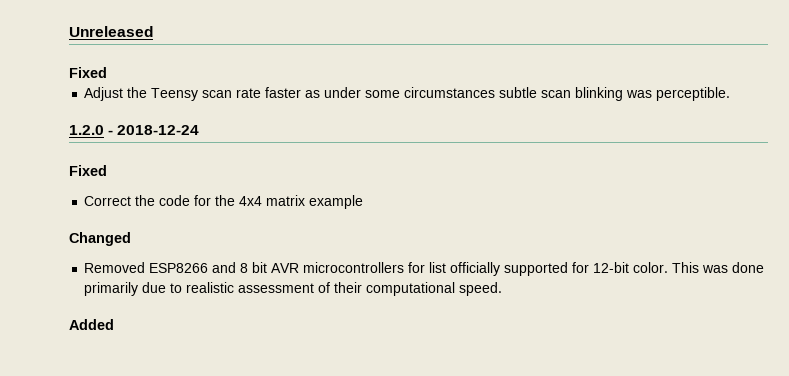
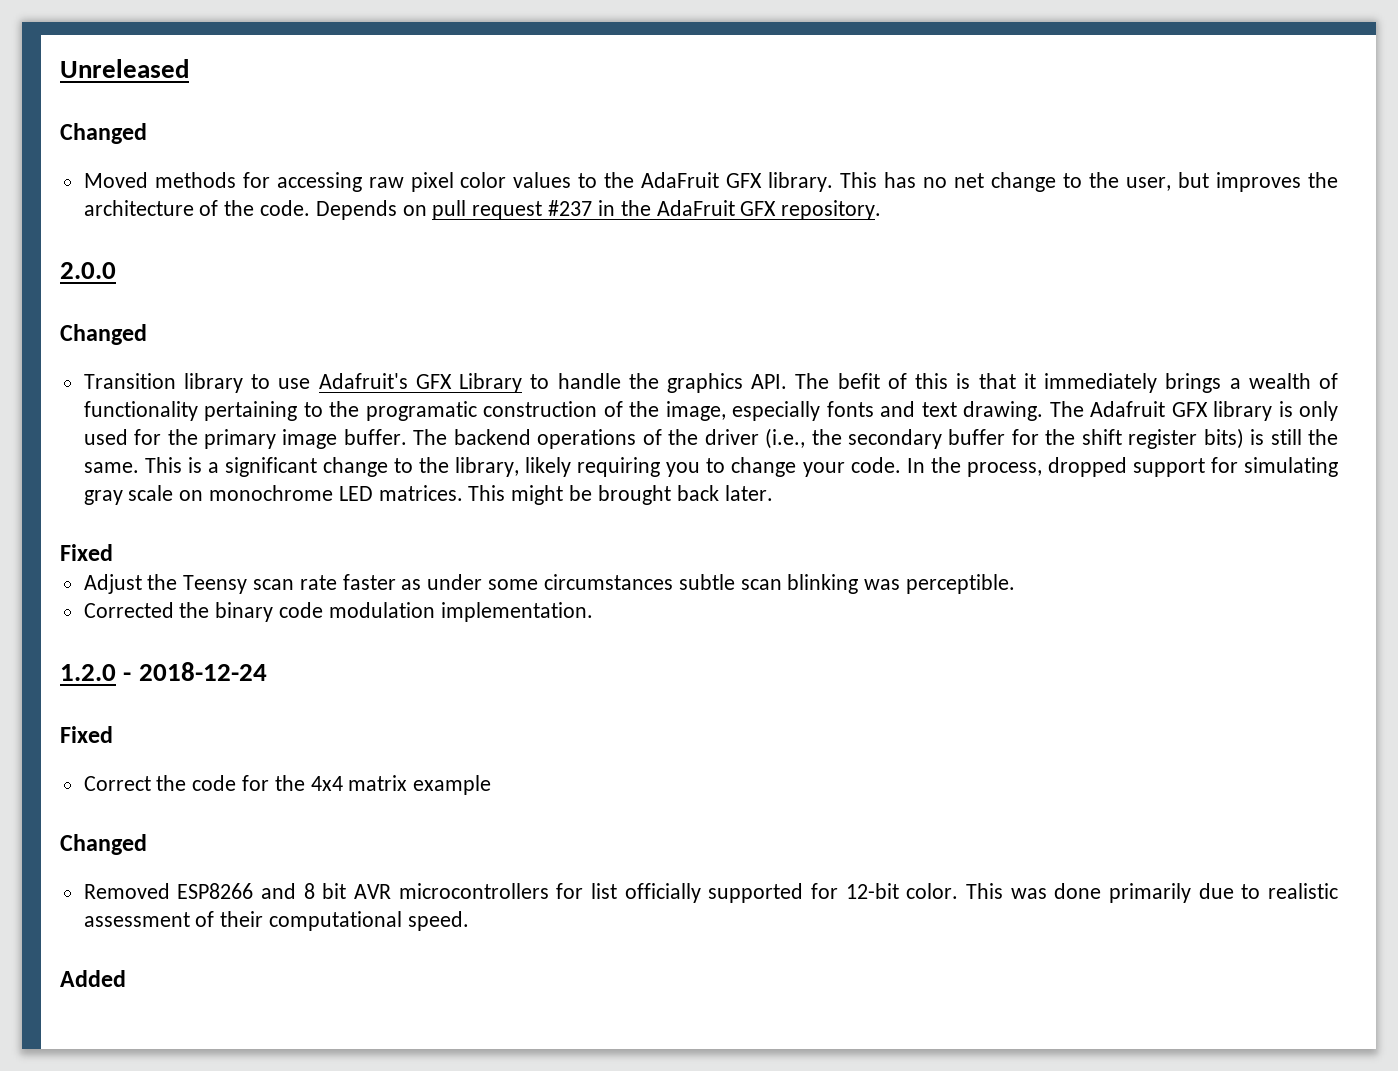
  Unreleased
+ Changed
+ Moved methods for accessing raw pixel color values to the AdaFruit GFX library. This has no net change to the user, but improves the architecture of the code. Depends on pull request #237 in the AdaFruit GFX repository.
+ 2.0.0
+ Changed
+ Transition library to use Adafruit's GFX Library to handle the graphics API. The befit of this is that it immediately brings a wealth of functionality pertaining to the programatic construction of the image, especially fonts and text drawing. The Adafruit GFX library is only used for the primary image buffer. The backend operations of the driver (i.e., the secondary buffer for the shift register bits) is still the same. This is a significant change to the library, likely requiring you to change your code. In the process, dropped support for simulating gray scale on monochrome LED matrices. This might be brought back later.
+ Corrected the binary code modulation implementation.

